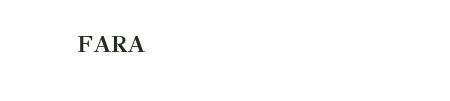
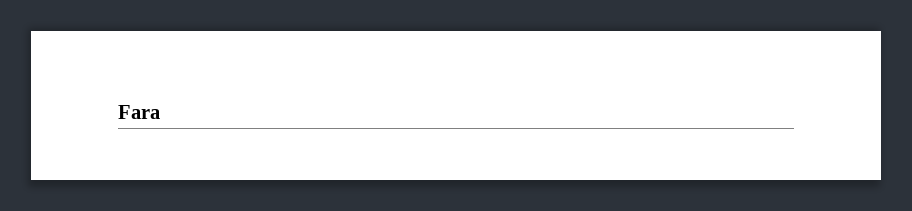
- FARA
+ Fara

